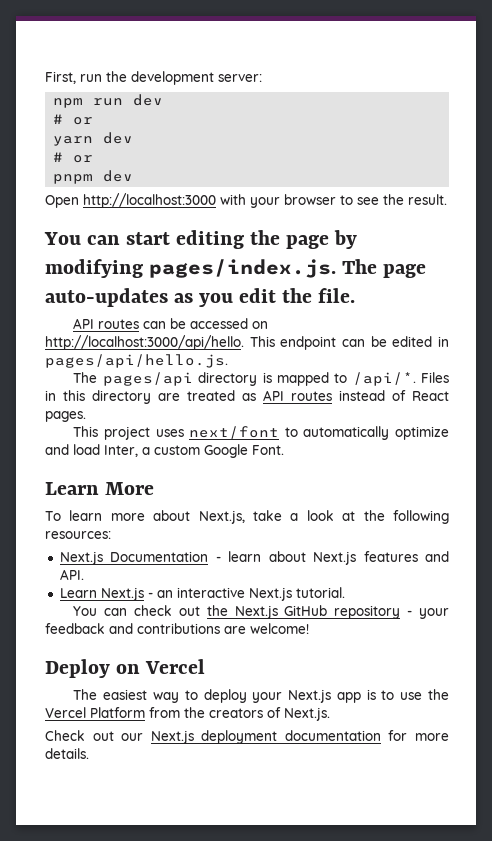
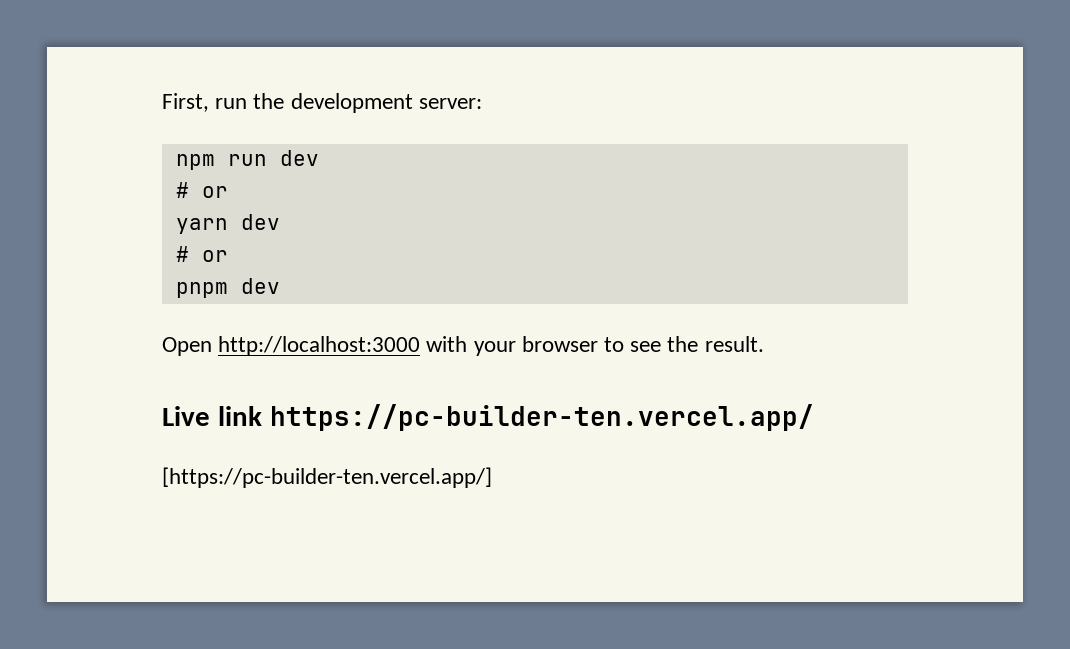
- You can start editing the page by modifying pages/index.js. The page auto-updates as you edit the file.
- API routes can be accessed on http://localhost:3000/api/hello. This endpoint can be edited in pages/api/hello.js.
- The pages/api directory is mapped to /api/*. Files in this directory are treated as API routes instead of React pages.
- This project uses next/font to automatically optimize and load Inter, a custom Google Font.
- Learn More
- To learn more about Next.js, take a look at the following resources:
- Next.js Documentation - learn about Next.js features and API.
- Learn Next.js - an interactive Next.js tutorial.
- You can check out the Next.js GitHub repository - your feedback and contributions are welcome!
- Deploy on Vercel
- The easiest way to deploy your Next.js app is to use the Vercel Platform from the creators of Next.js.
- Check out our Next.js deployment documentation for more details.
+ Live link https://pc-builder-ten.vercel.app/
+ [https://pc-builder-ten.vercel.app/]

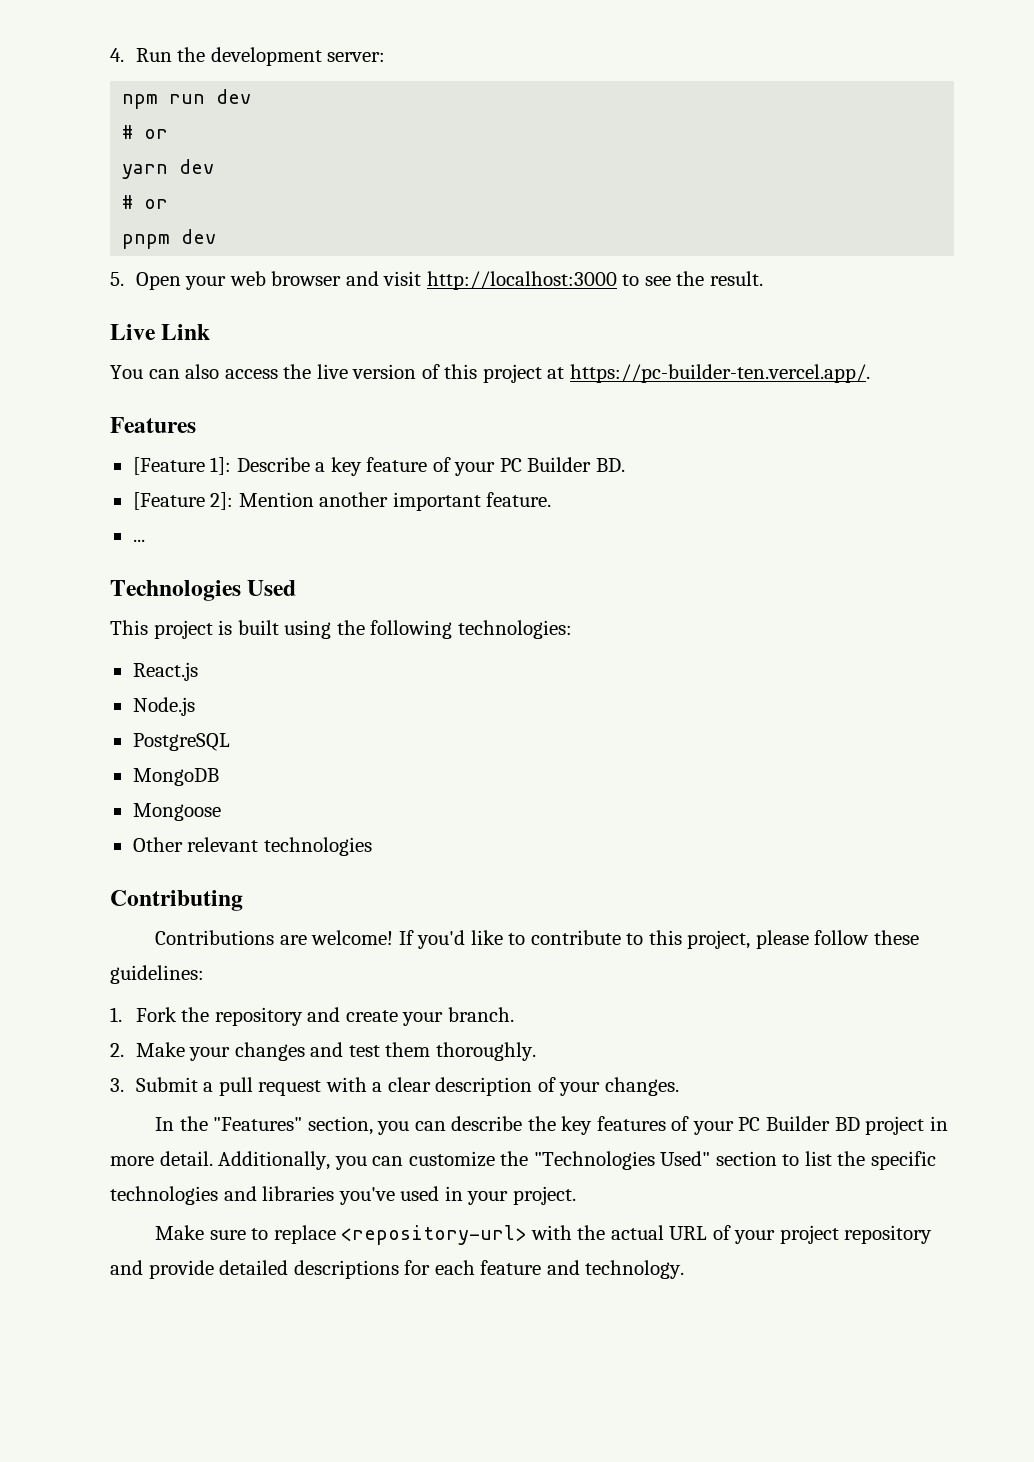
- First, run the development server:
+ 4. Run the development server:
- Open http://localhost:3000 with your browser to see the result.
+ 5. Open your web browser and visit http://localhost:3000 to see the result.
- Live link https://pc-builder-ten.vercel.app/
- [https://pc-builder-ten.vercel.app/]
+ Live Link
+ You can also access the live version of this project at https://pc-builder-ten.vercel.app/.
+ Features
+ [Feature 1]: Describe a key feature of your PC Builder BD.
+ [Feature 2]: Mention another important feature.
+ ...
+ Technologies Used
+ This project is built using the following technologies:
+ React.js
+ Node.js
+ PostgreSQL
+ MongoDB
+ Mongoose
+ Other relevant technologies
+ Contributing
+ Contributions are welcome! If you'd like to contribute to this project, please follow these guidelines:
+ 1. Fork the repository and create your branch.
+ 2. Make your changes and test them thoroughly.
+ 3. Submit a pull request with a clear description of your changes.
+ In the "Features" section, you can describe the key features of your PC Builder BD project in more detail. Additionally, you can customize the "Technologies Used" section to list the specific technologies and libraries you've used in your project.
+ Make sure to replace <repository-url> with the actual URL of your project repository and provide detailed descriptions for each feature and technology.

